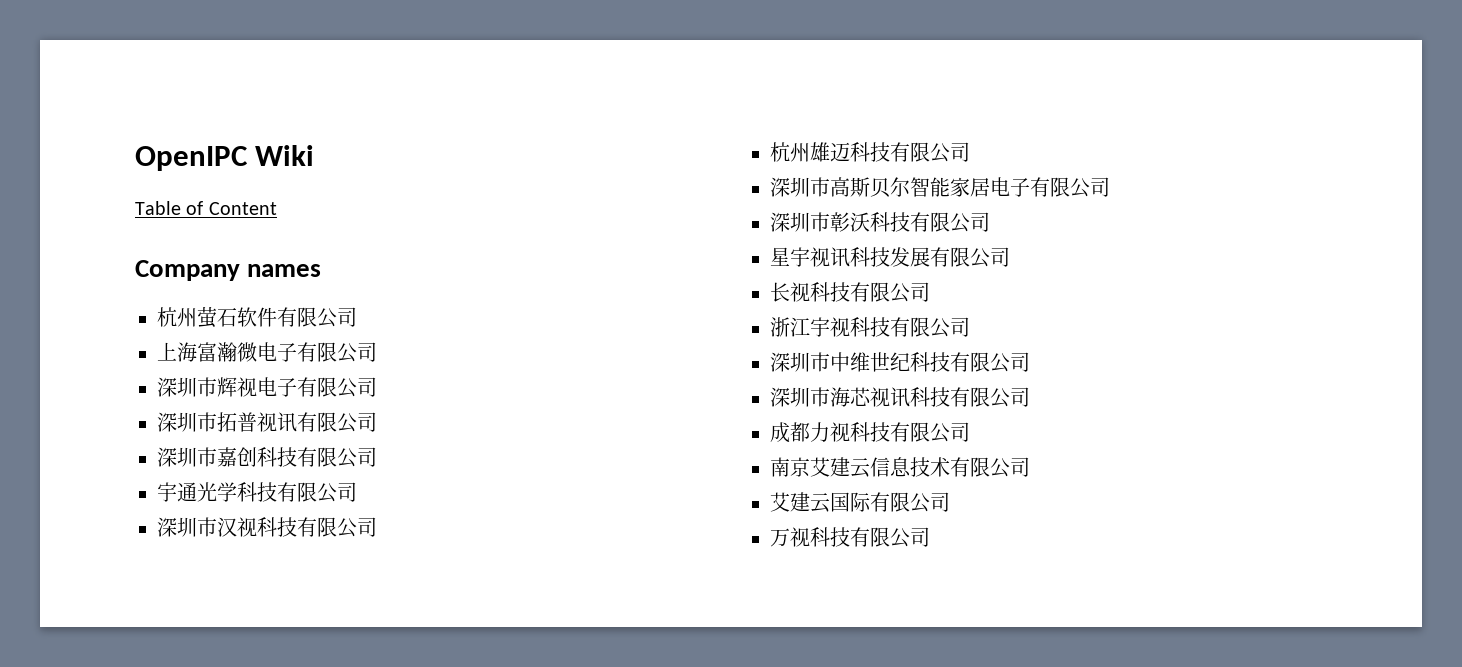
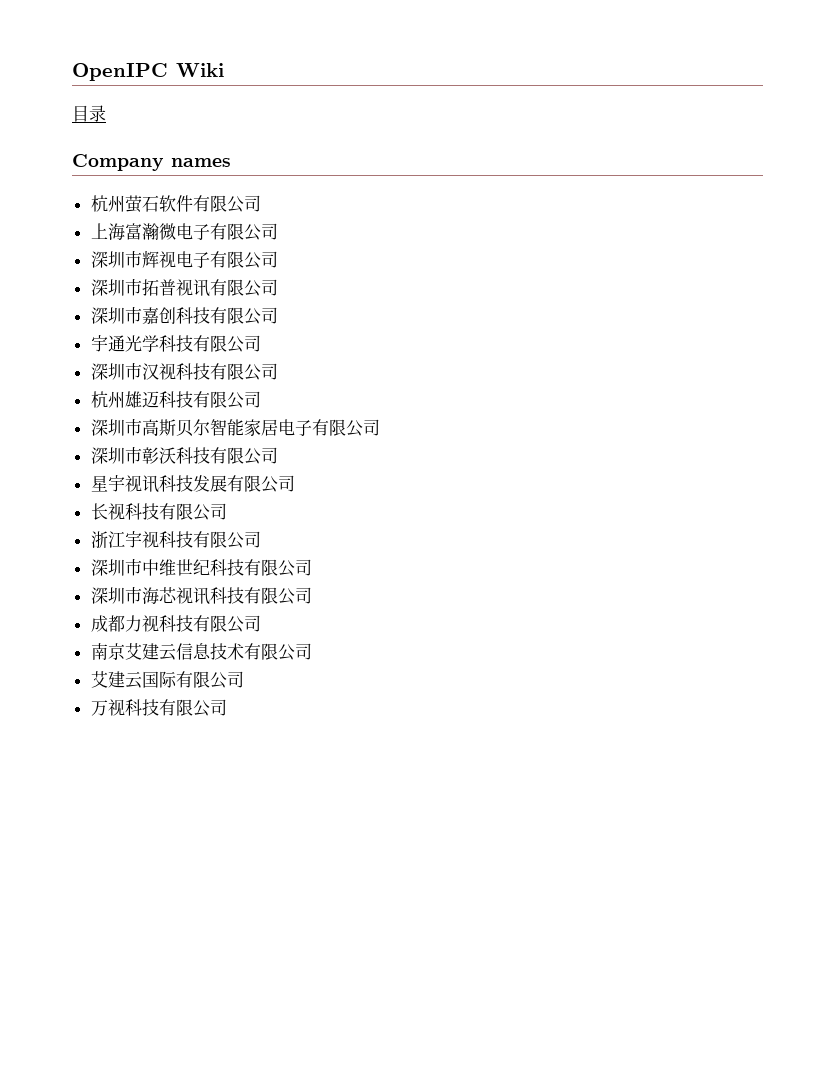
- Table of Content
+ 目录

